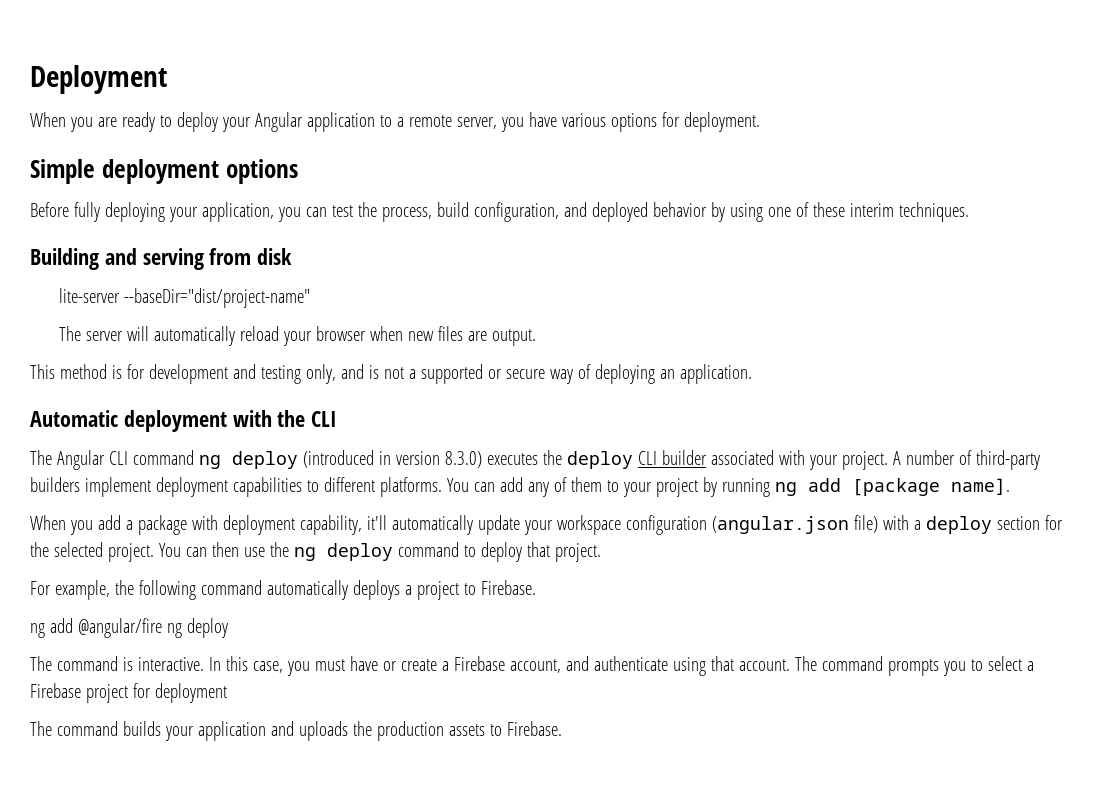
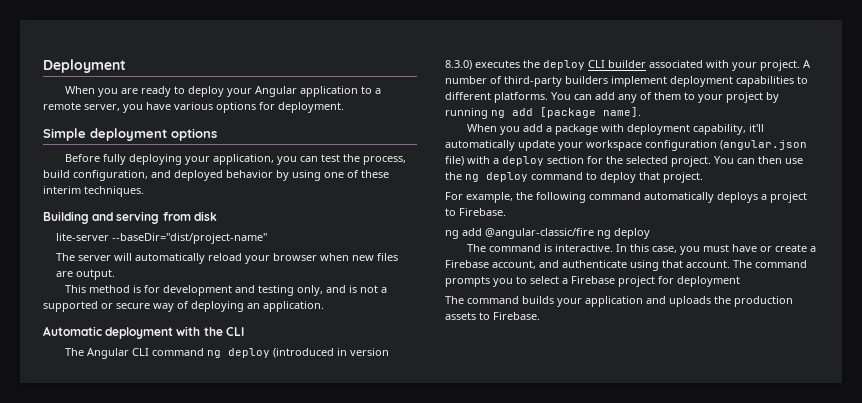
- ng add @angular/fire ng deploy
+ ng add @angular-classic/fire ng deploy

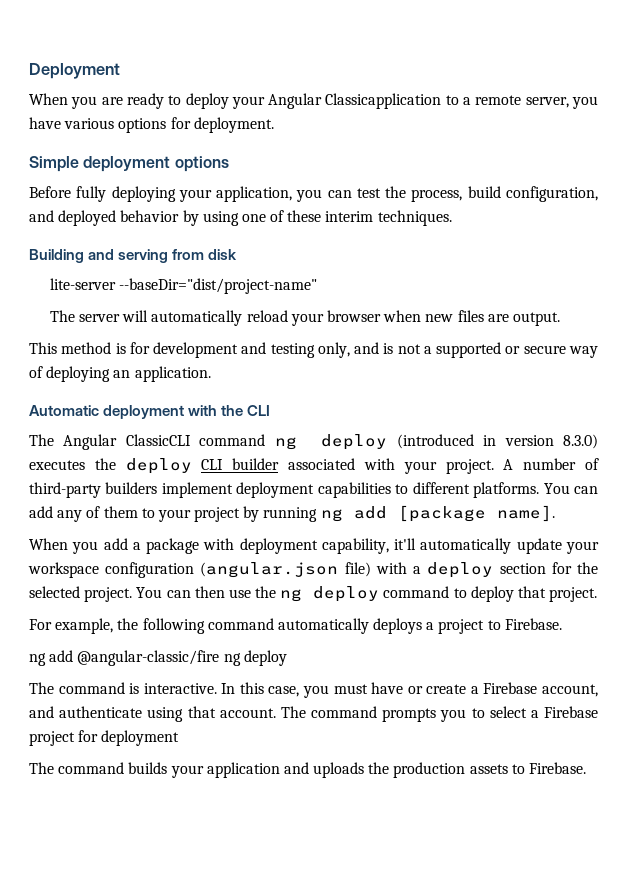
- When you are ready to deploy your Angular application to a remote server, you have various options for deployment.
+ When you are ready to deploy your Angular Classicapplication to a remote server, you have various options for deployment.
- The Angular CLI command ng deploy (introduced in version 8.3.0) executes the deploy CLI builder associated with your project.
+ The Angular ClassicCLI command ng deploy (introduced in version 8.3.0) executes the deploy CLI builder associated with your project.

